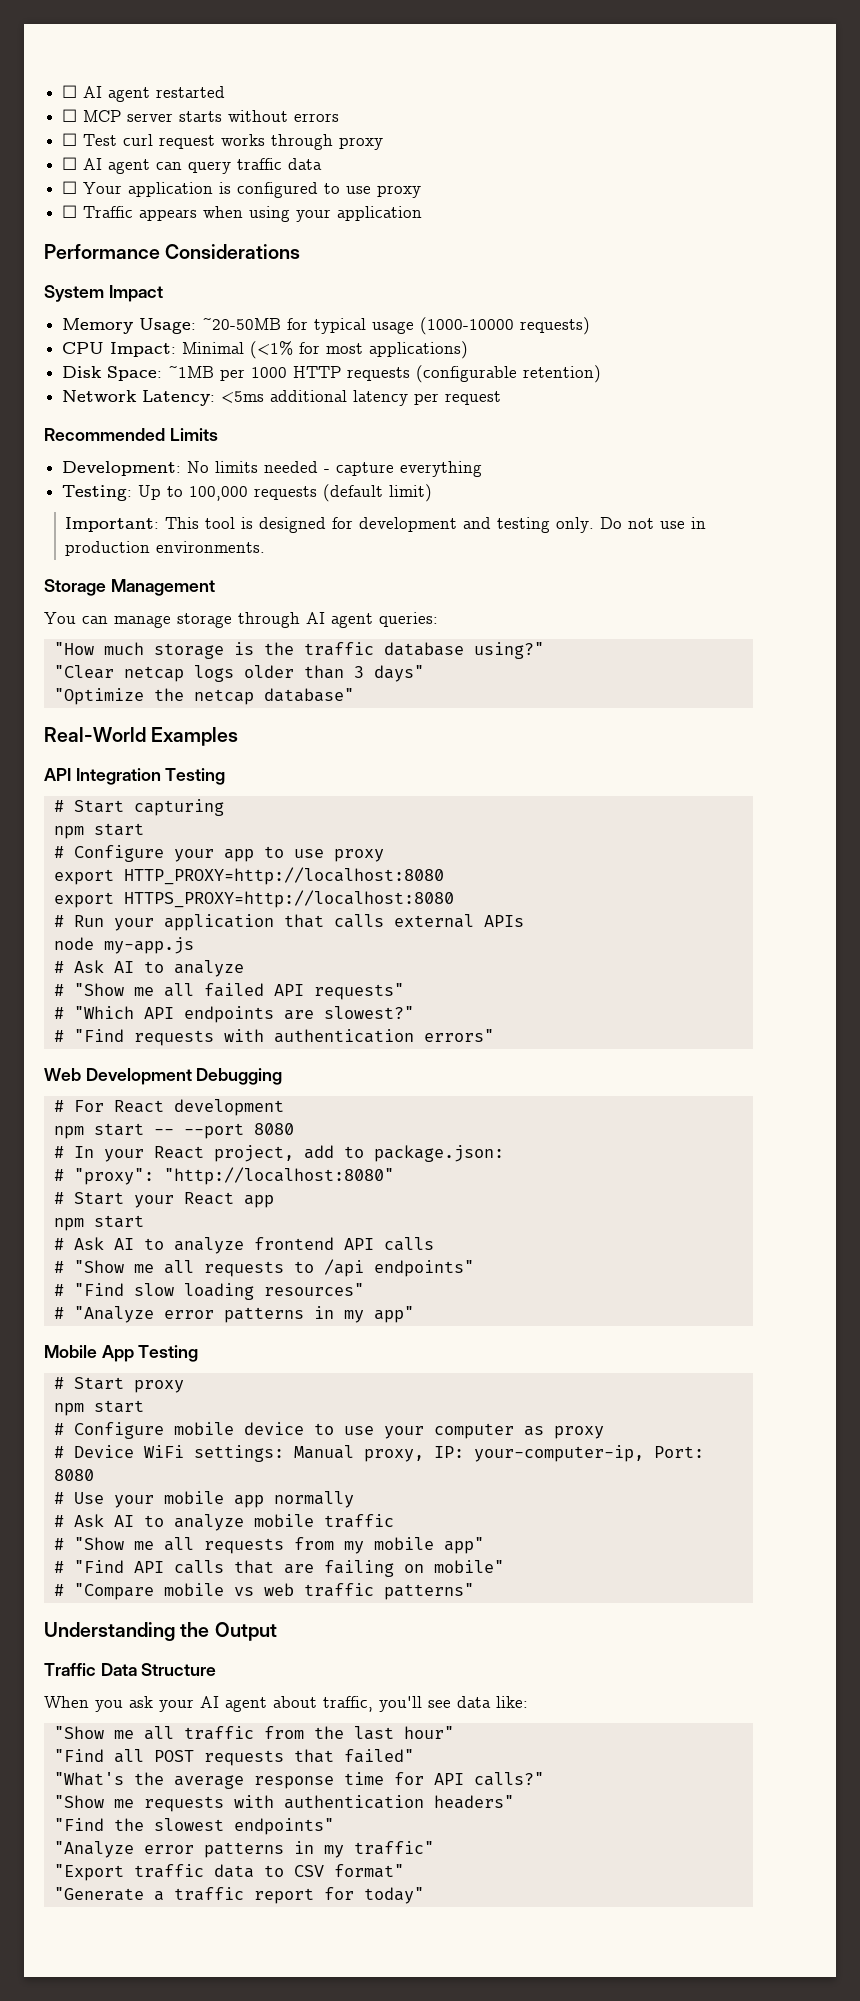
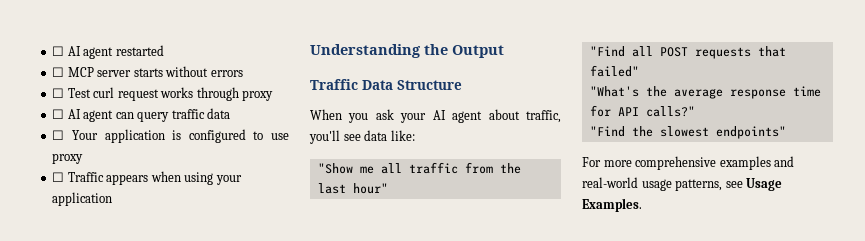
- Performance Considerations
- System Impact
- Memory Usage: ~20-50MB for typical usage (1000-10000 requests)
- CPU Impact: Minimal (<1% for most applications)
- Disk Space: ~1MB per 1000 HTTP requests (configurable retention)
- Network Latency: <5ms additional latency per request
- Recommended Limits
- Development: No limits needed - capture everything
- Testing: Up to 100,000 requests (default limit)
- Important: This tool is designed for development and testing only. Do not use in production environments.
- Storage Management
- You can manage storage through AI agent queries:
- "How much storage is the traffic database using?"
- "Clear netcap logs older than 3 days"
- "Optimize the netcap database"
- Real-World Examples
- API Integration Testing
- # Start capturing
- npm start
- # Configure your app to use proxy
- export HTTP_PROXY=http://localhost:8080
- export HTTPS_PROXY=http://localhost:8080
- # Run your application that calls external APIs
- node my-app.js
- # Ask AI to analyze
- # "Show me all failed API requests"
- # "Which API endpoints are slowest?"
- # "Find requests with authentication errors"
- Web Development Debugging
- # For React development
- npm start -- --port 8080
- # In your React project, add to package.json:
- # "proxy": "http://localhost:8080"
- # Start your React app
- npm start
- # Ask AI to analyze frontend API calls
- # "Show me all requests to /api endpoints"
- # "Find slow loading resources"
- # "Analyze error patterns in my app"
- Mobile App Testing
- # Start proxy
- npm start
- # Configure mobile device to use your computer as proxy
- # Device WiFi settings: Manual proxy, IP: your-computer-ip, Port: 8080
- # Use your mobile app normally
- # Ask AI to analyze mobile traffic
- # "Show me all requests from my mobile app"
- # "Find API calls that are failing on mobile"
- # "Compare mobile vs web traffic patterns"
- "Show me requests with authentication headers"
  "Find the slowest endpoints"
- "Analyze error patterns in my traffic"
- "Export traffic data to CSV format"
- "Generate a traffic report for today"
+ For more comprehensive examples and real-world usage patterns, see Usage Examples.

